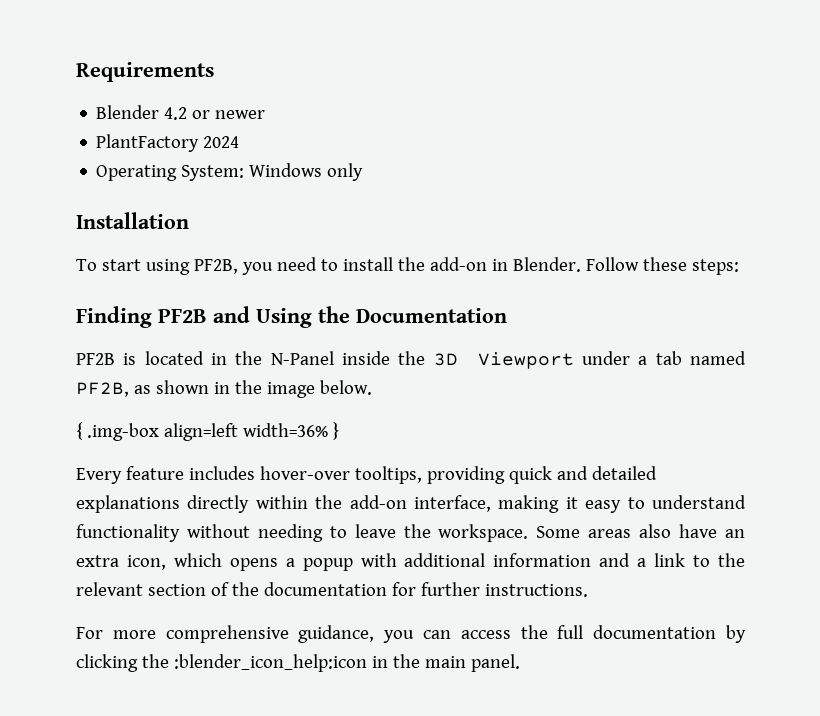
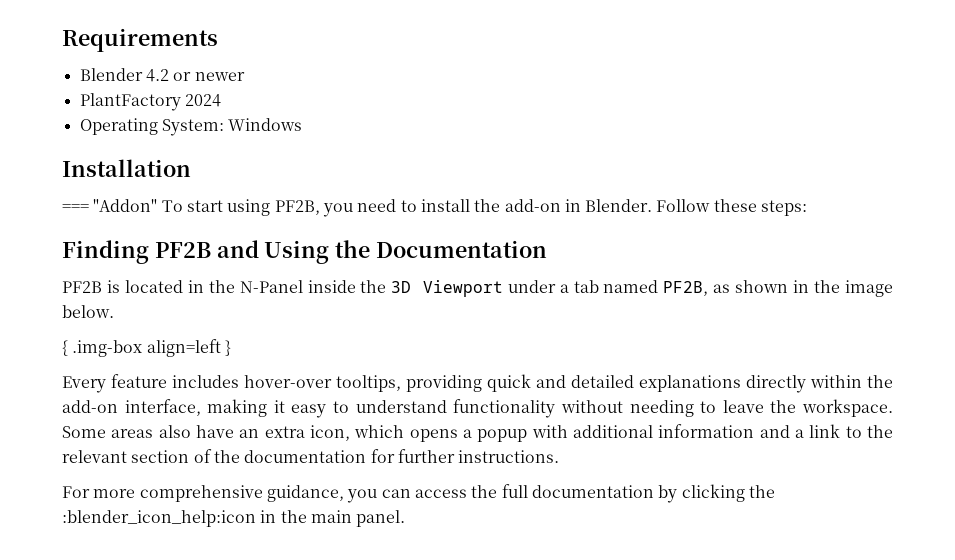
- Operating System: Windows only
+ Operating System: Windows
- To start using PF2B, you need to install the add-on in Blender.
+ === "Addon" To start using PF2B, you need to install the add-on in Blender.
- { .img-box align=left width=36% }
+ { .img-box align=left }

